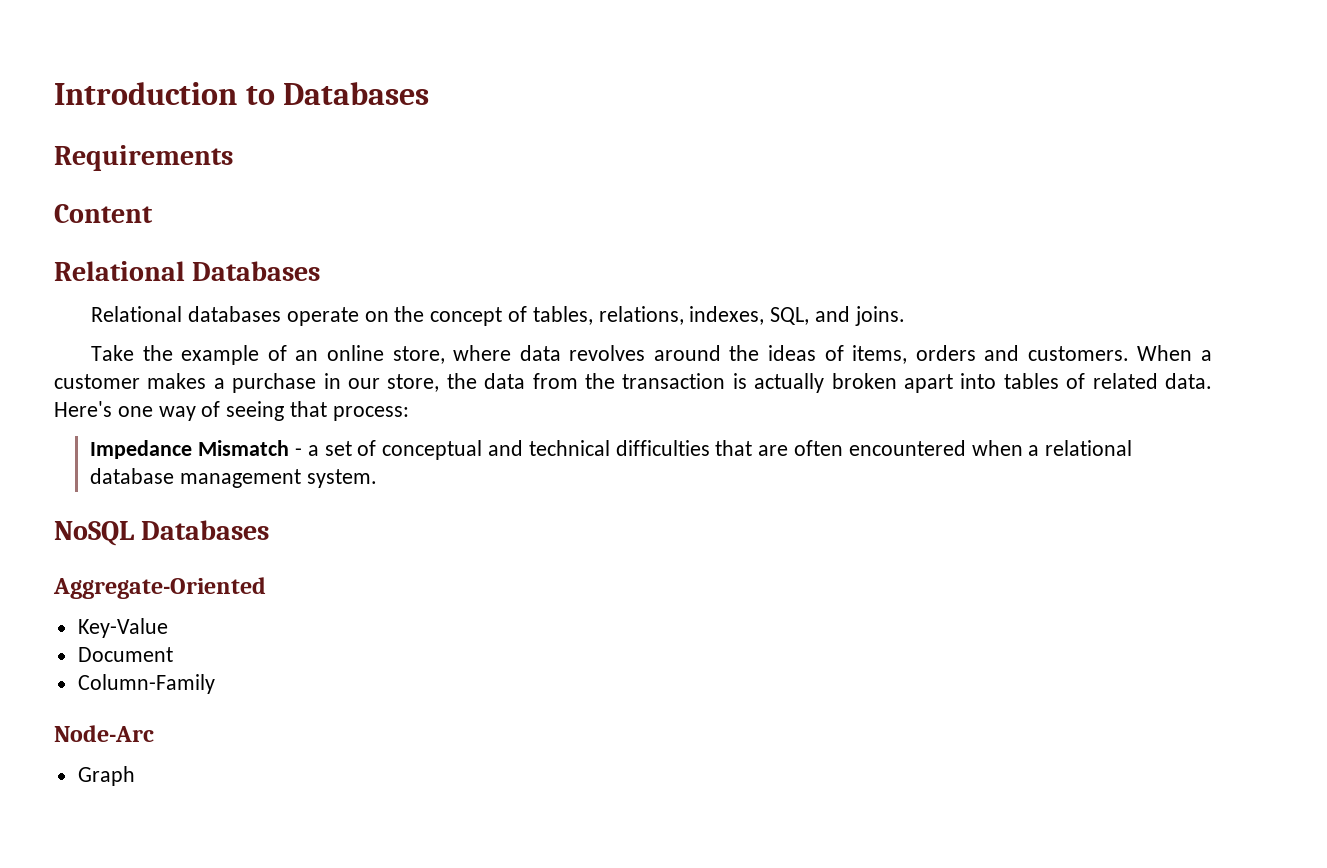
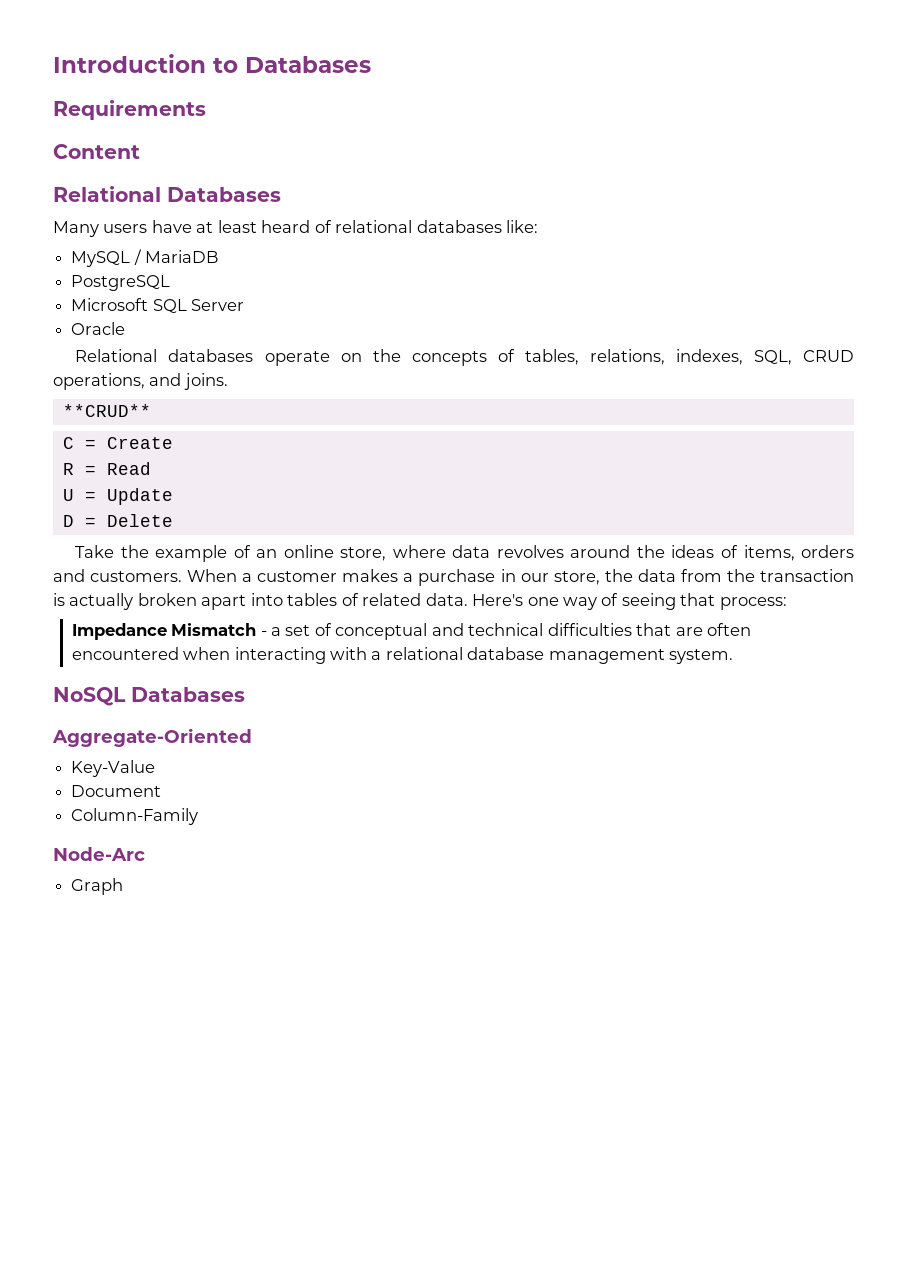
+ Many users have at least heard of relational databases like:
+ MySQL / MariaDB
+ PostgreSQL
+ Microsoft SQL Server
+ Oracle
- Relational databases operate on the concept of tables, relations, indexes, SQL, and joins.
+ Relational databases operate on the concepts of tables, relations, indexes, SQL, CRUD operations, and joins.
+ **CRUD**
+ C = Create
+ R = Read
+ U = Update
+ D = Delete
- Impedance Mismatch - a set of conceptual and technical difficulties that are often encountered when a relational database management system.
+ Impedance Mismatch - a set of conceptual and technical difficulties that are often encountered when interacting with a relational database management system.

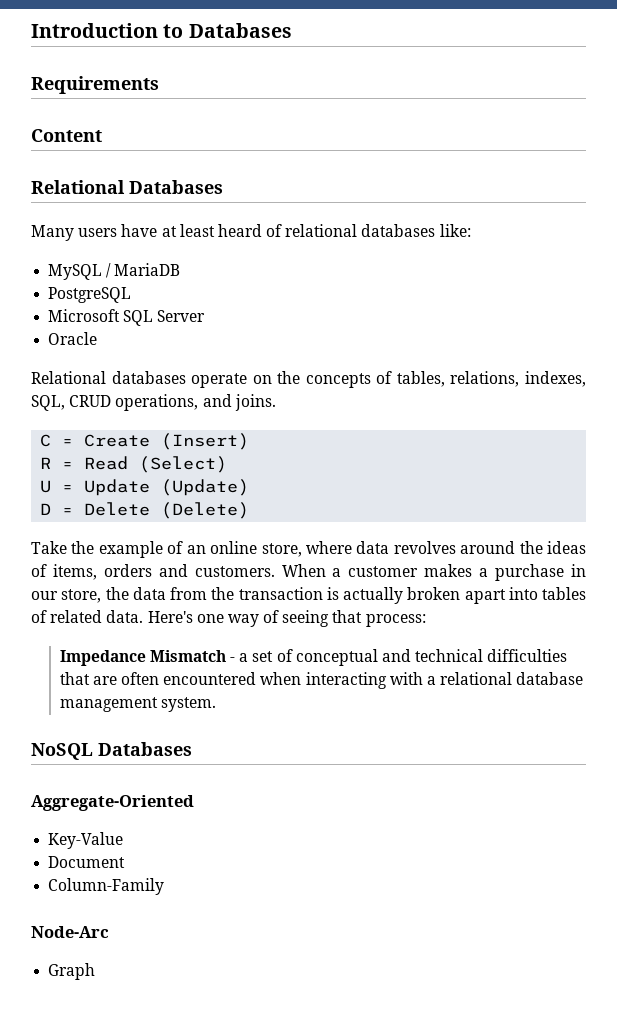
- **CRUD**
- C = Create
+ C = Create (Insert)
- R = Read
+ R = Read (Select)
- U = Update
+ U = Update (Update)
- D = Delete
+ D = Delete (Delete)

